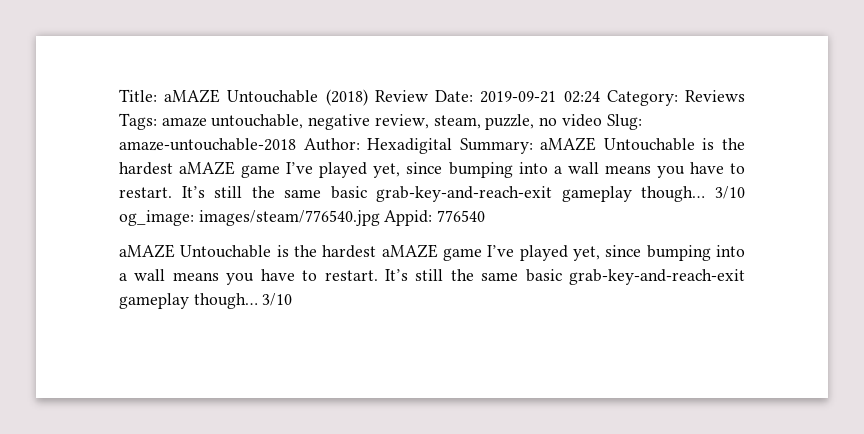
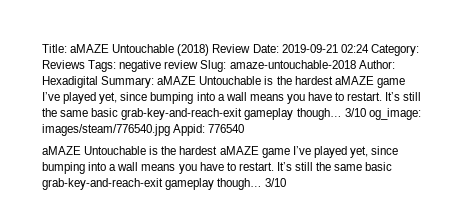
- Title: aMAZE Untouchable (2018) Review Date: 2019-09-21 02:24 Category: Reviews Tags: amaze untouchable, negative review, steam, puzzle, no video Slug: amaze-untouchable-2018 Author: Hexadigital Summary: aMAZE Untouchable is the hardest aMAZE game I’ve played yet, since bumping into a wall means you have to restart.
+ Title: aMAZE Untouchable (2018) Review Date: 2019-09-21 02:24 Category: Reviews Tags: negative review Slug: amaze-untouchable-2018 Author: Hexadigital Summary: aMAZE Untouchable is the hardest aMAZE game I’ve played yet, since bumping into a wall means you have to restart.

